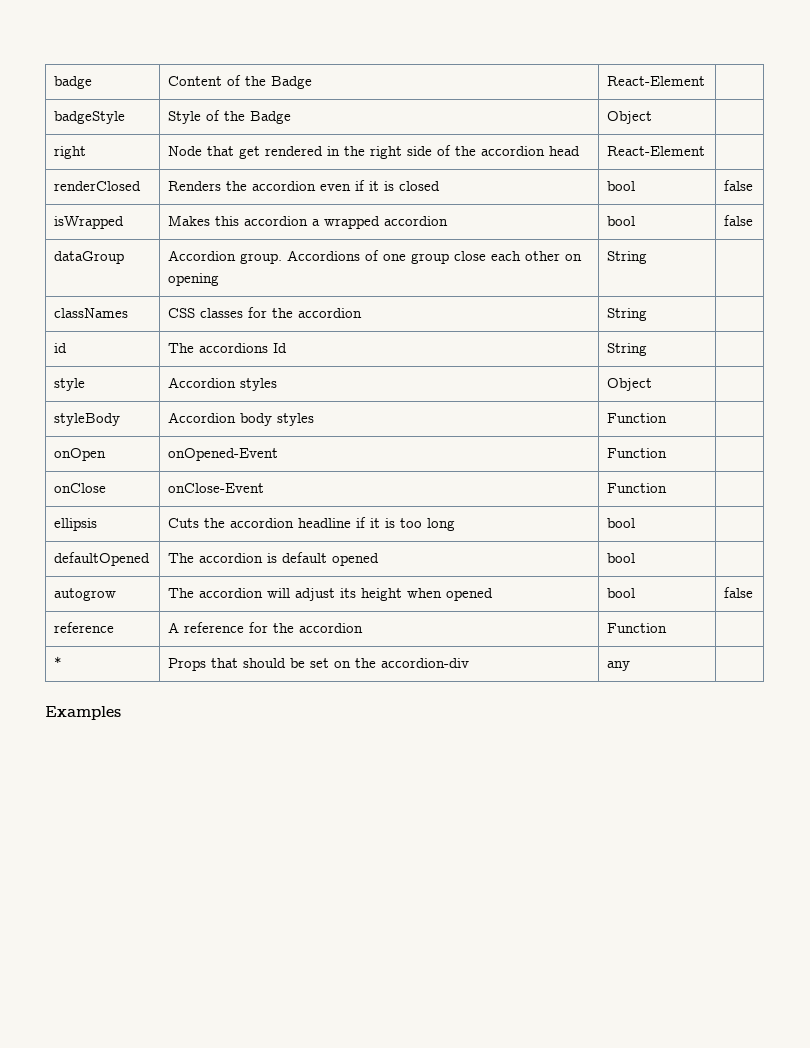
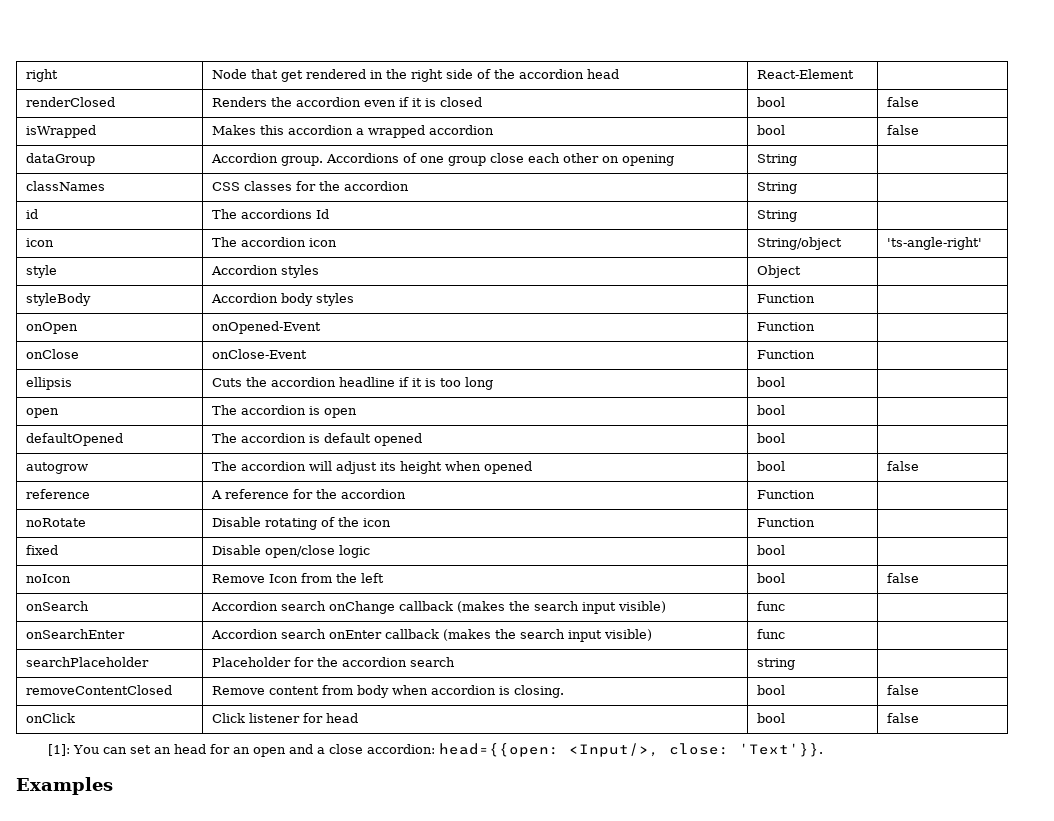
- badge | Content of the Badge | React-Element |
- badgeStyle | Style of the Badge | Object |
+ icon | The accordion icon | String/object | 'ts-angle-right'
+ open | The accordion is open | bool |
- * | Props that should be set on the accordion-div | any |
+ noRotate | Disable rotating of the icon | Function |
+ fixed | Disable open/close logic | bool |
+ noIcon | Remove Icon from the left | bool | false
+ onSearch | Accordion search onChange callback (makes the search input visible) | func |
+ onSearchEnter | Accordion search onEnter callback (makes the search input visible) | func |
+ searchPlaceholder | Placeholder for the accordion search | string |
+ removeContentClosed | Remove content from body when accordion is closing. | bool | false
+ onClick | Click listener for head | bool | false
+ [1]: You can set an head for an open and a close accordion: head={{open: <Input/>, close: 'Text'}}.

